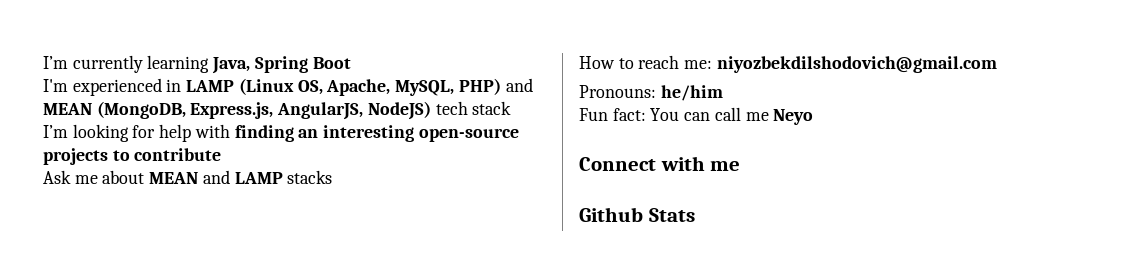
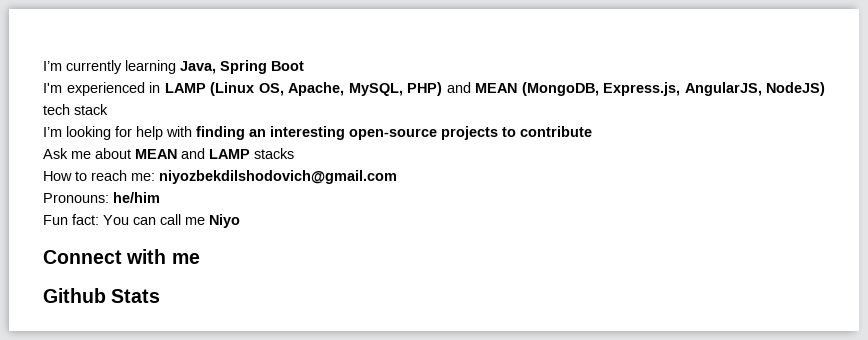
- Fun fact: You can call me Neyo
+ Fun fact: You can call me Niyo

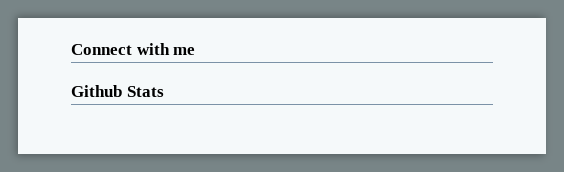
- I’m currently learning Java, Spring Boot
- I'm experienced in LAMP (Linux OS, Apache, MySQL, PHP) and MEAN (MongoDB, Express.js, AngularJS, NodeJS) tech stack
- I’m looking for help with finding an interesting open-source projects to contribute
- Ask me about MEAN and LAMP stacks
- How to reach me: niyozbekdilshodovich@gmail.com
- Pronouns: he/him
- Fun fact: You can call me Niyo

